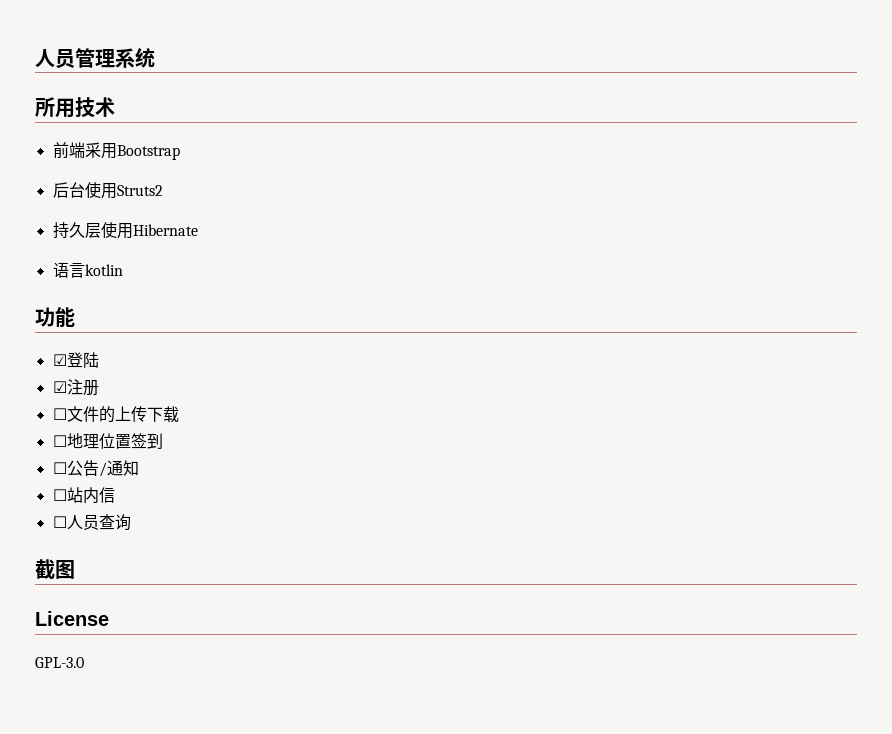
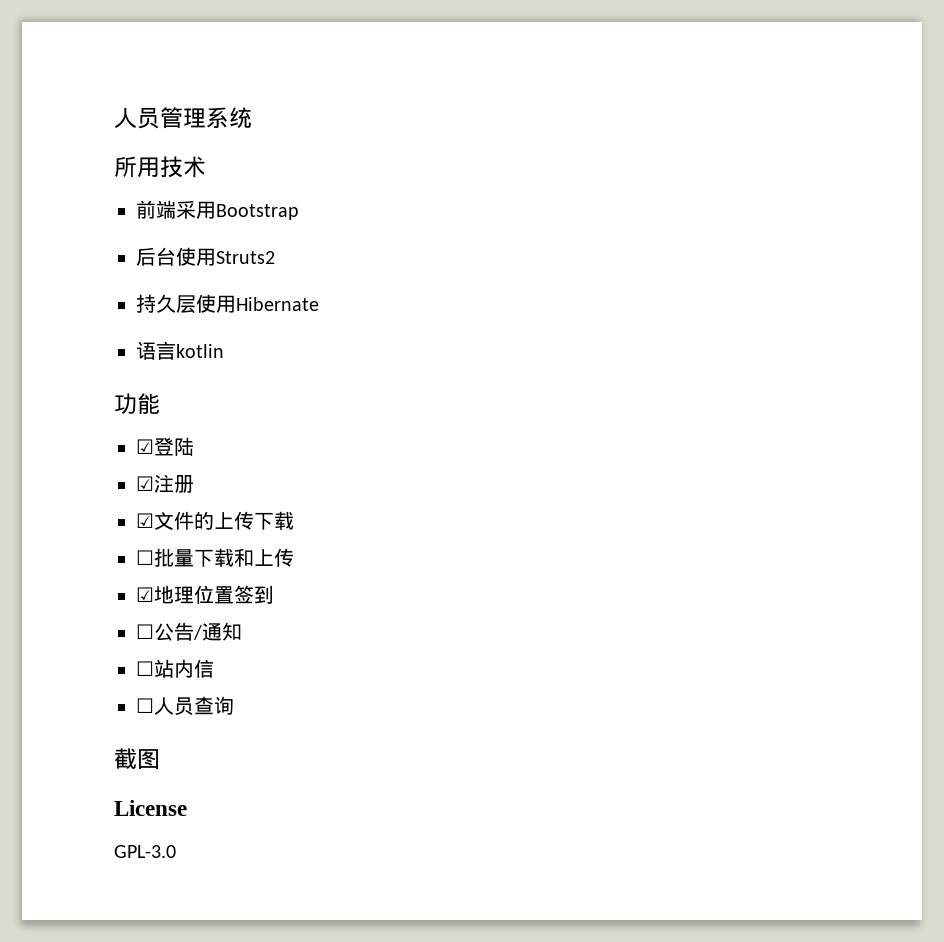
- ☐文件的上传下载
+ ☑文件的上传下载
- ☐地理位置签到
+ ☐批量下载和上传
+ ☑地理位置签到

